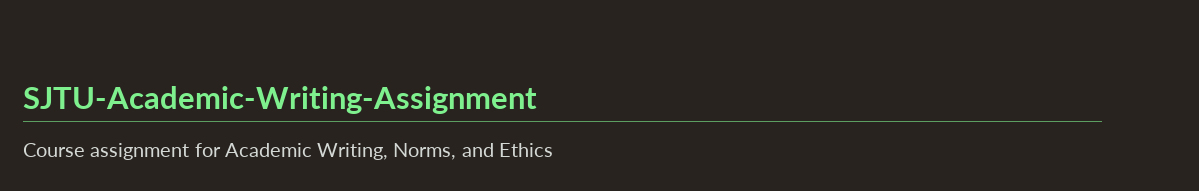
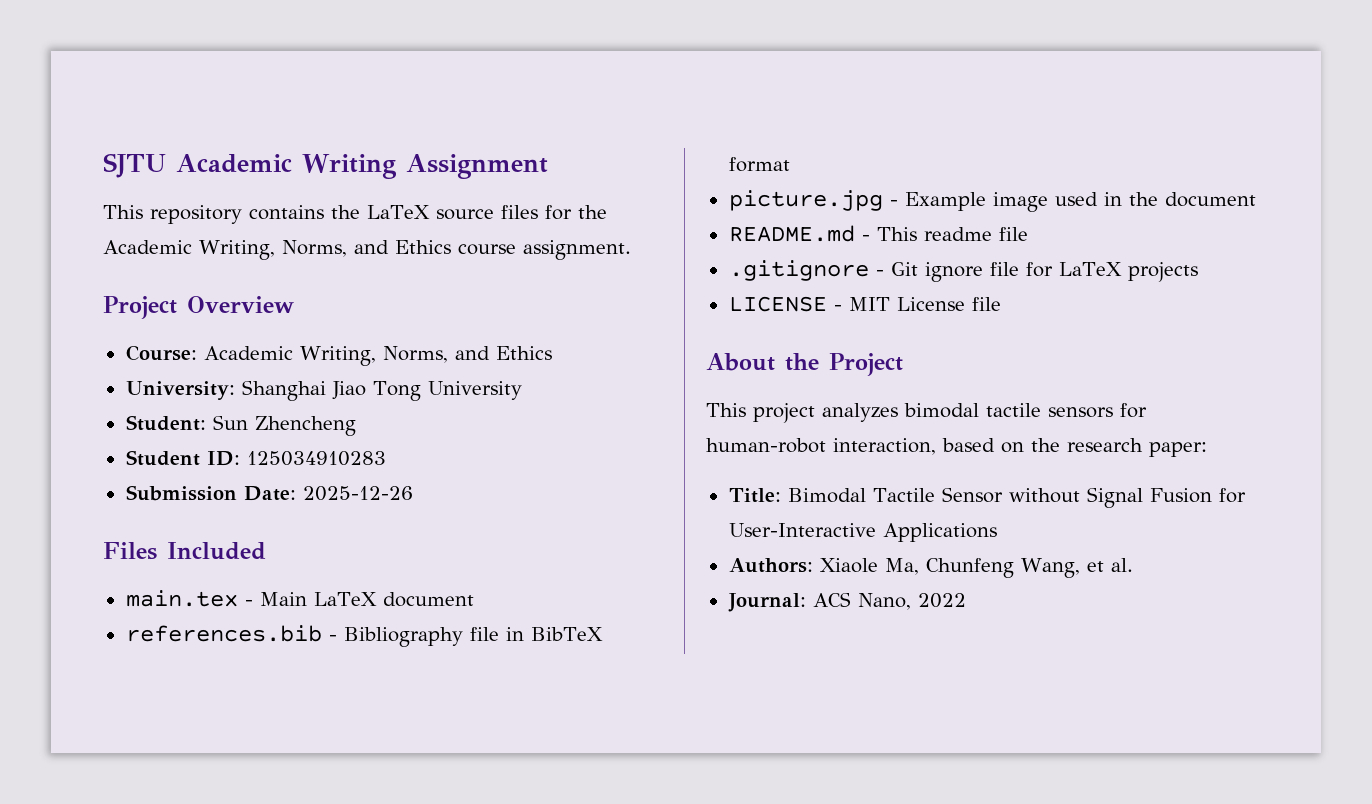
- SJTU-Academic-Writing-Assignment
- Course assignment for Academic Writing, Norms, and Ethics
+ SJTU Academic Writing Assignment
+ This repository contains the LaTeX source files for the Academic Writing, Norms, and Ethics course assignment.
+ Project Overview
+ Course: Academic Writing, Norms, and Ethics
+ University: Shanghai Jiao Tong University
+ Student: Sun Zhencheng
+ Student ID: 125034910283
+ Submission Date: 2025-12-26
+ Files Included
+ main.tex - Main LaTeX document
+ references.bib - Bibliography file in BibTeX format
+ picture.jpg - Example image used in the document
+ README.md - This readme file
+ .gitignore - Git ignore file for LaTeX projects
+ LICENSE - MIT License file
+ About the Project
+ This project analyzes bimodal tactile sensors for human-robot interaction, based on the research paper:
+ Title: Bimodal Tactile Sensor without Signal Fusion for User-Interactive Applications
+ Authors: Xiaole Ma, Chunfeng Wang, et al.
+ Journal: ACS Nano, 2022

